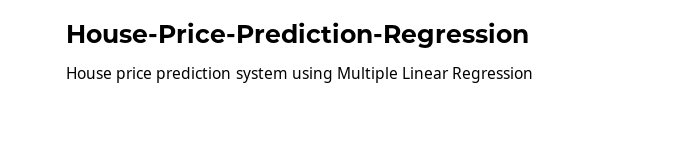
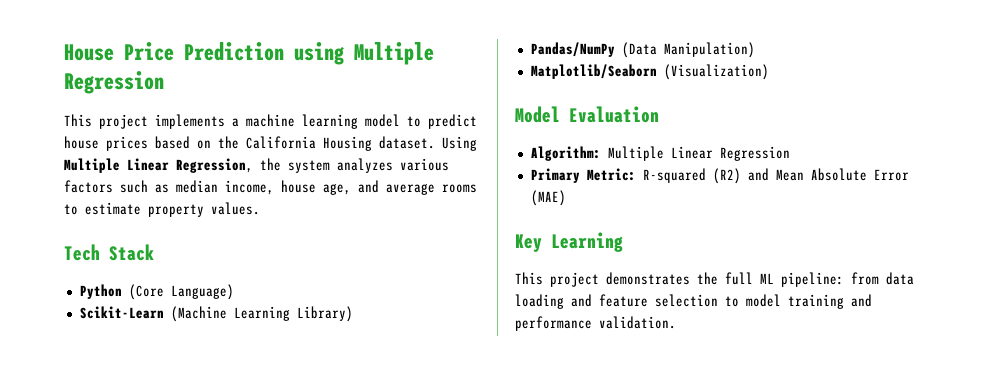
- House-Price-Prediction-Regression
- House price prediction system using Multiple Linear Regression
+ House Price Prediction using Multiple Regression
+ This project implements a machine learning model to predict house prices based on the California Housing dataset. Using Multiple Linear Regression, the system analyzes various factors such as median income, house age, and average rooms to estimate property values.
+ Tech Stack
+ Python (Core Language)
+ Scikit-Learn (Machine Learning Library)
+ Pandas/NumPy (Data Manipulation)
+ Matplotlib/Seaborn (Visualization)
+ Model Evaluation
+ Algorithm: Multiple Linear Regression
+ Primary Metric: R-squared (R2) and Mean Absolute Error (MAE)
+ Key Learning
+ This project demonstrates the full ML pipeline: from data loading and feature selection to model training and performance validation.

